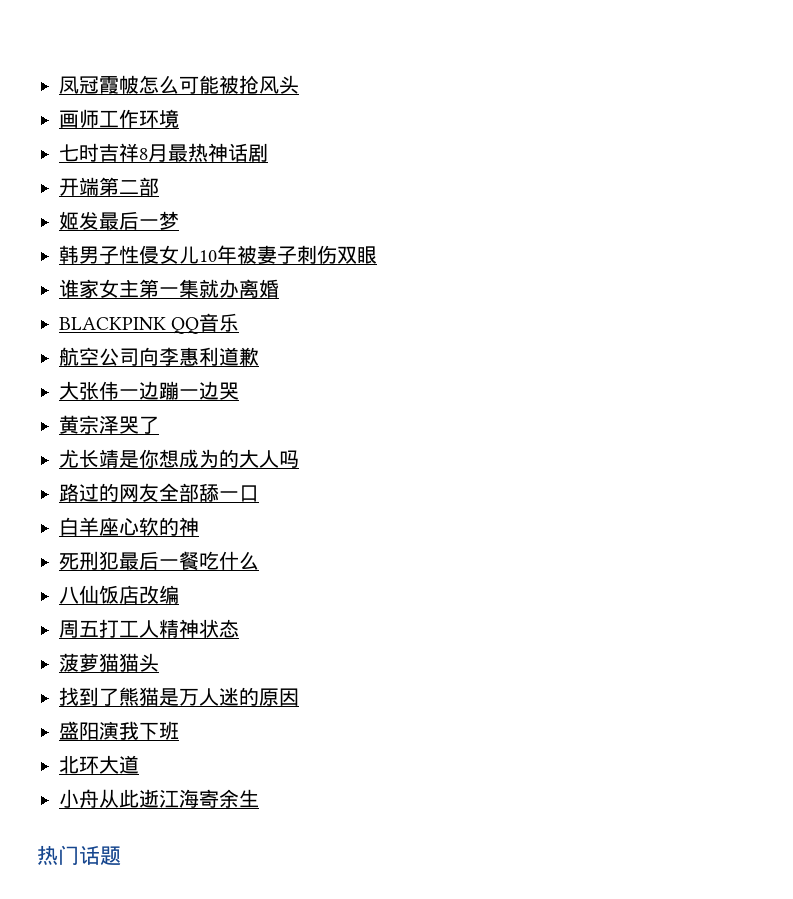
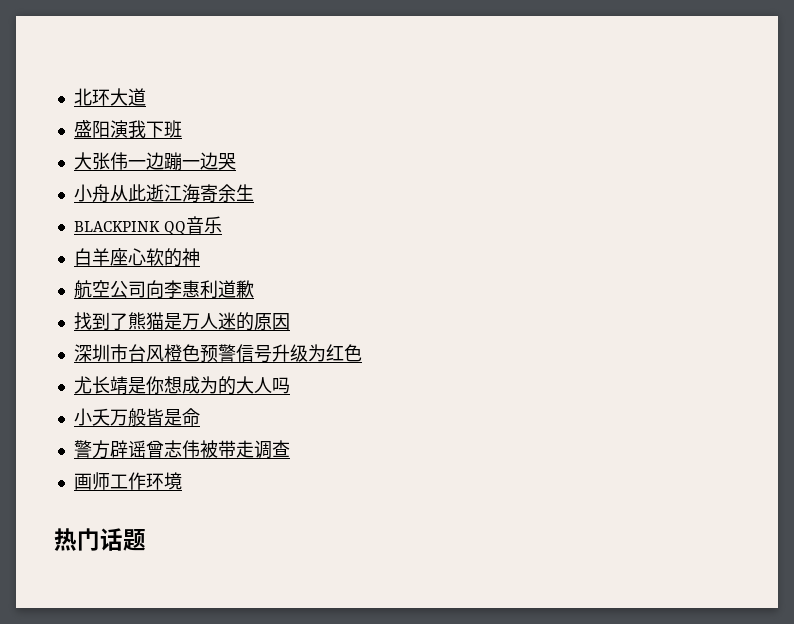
- 凤冠霞帔怎么可能被抢风头
- 画师工作环境
- 七时吉祥8月最热神话剧
- 开端第二部
- 姬发最后一梦
- 韩男子性侵女儿10年被妻子刺伤双眼
- 谁家女主第一集就办离婚
+ 北环大道
+ 盛阳演我下班
+ 大张伟一边蹦一边哭
+ 小舟从此逝江海寄余生
+ 白羊座心软的神
- 大张伟一边蹦一边哭
- 黄宗泽哭了
+ 找到了熊猫是万人迷的原因
+ 深圳市台风橙色预警信号升级为红色
- 路过的网友全部舔一口
- 白羊座心软的神
- 死刑犯最后一餐吃什么
- 八仙饭店改编
- 周五打工人精神状态
- 菠萝猫猫头
- 找到了熊猫是万人迷的原因
- 盛阳演我下班
- 北环大道
- 小舟从此逝江海寄余生
+ 小夭万般皆是命
+ 警方辟谣曾志伟被带走调查
+ 画师工作环境

